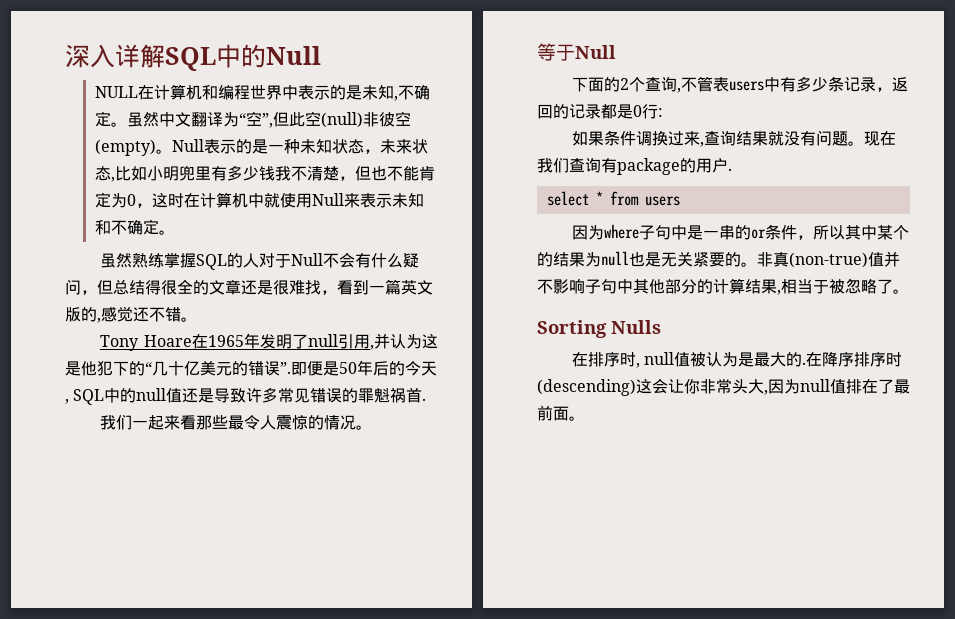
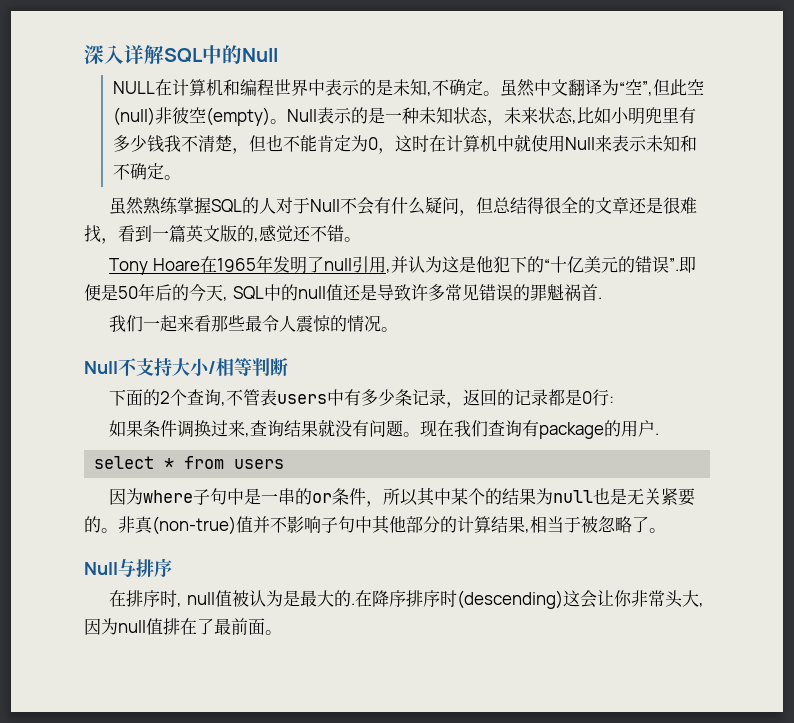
- Tony Hoare在1965年发明了null引用,并认为这是他犯下的“几十亿美元的错误”.
+ Tony Hoare在1965年发明了null引用,并认为这是他犯下的“十亿美元的错误”.
- 等于Null
+ Null不支持大小/相等判断
- Sorting Nulls
+ Null与排序

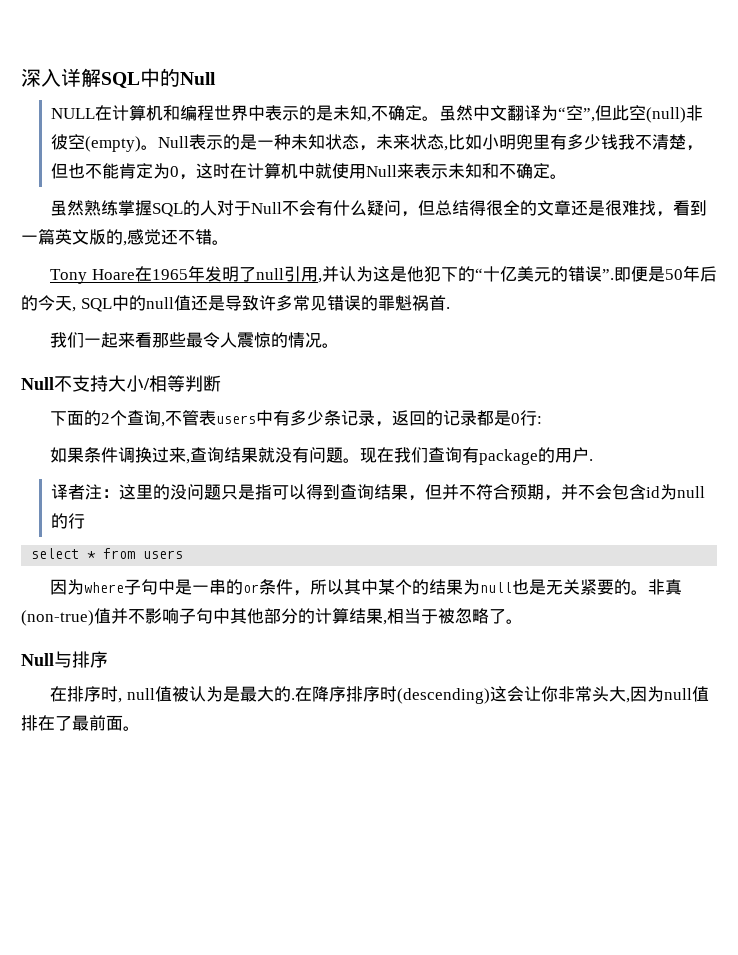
+ 译者注：这里的没问题只是指可以得到查询结果，但并不符合预期，并不会包含id为null的行

